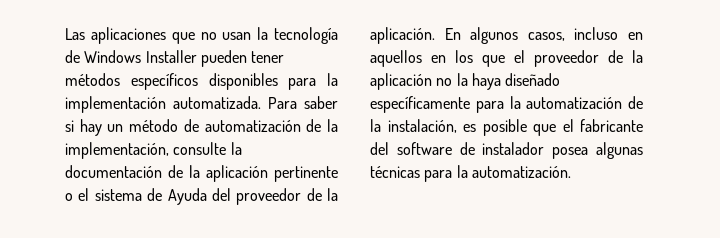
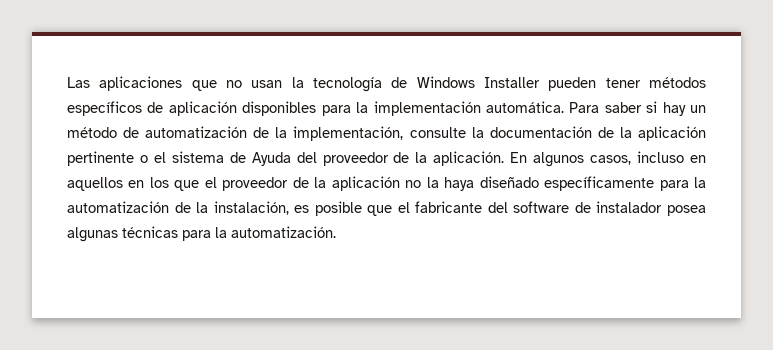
- Las aplicaciones que no usan la tecnología de Windows Installer pueden tener métodos específicos disponibles para la implementación automatizada.
+ Las aplicaciones que no usan la tecnología de Windows Installer pueden tener métodos específicos de aplicación disponibles para la implementación automática.

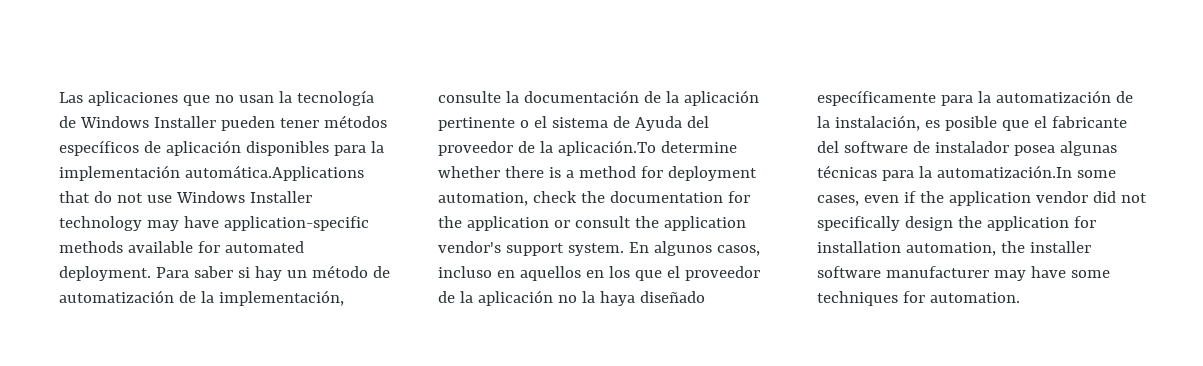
- Las aplicaciones que no usan la tecnología de Windows Installer pueden tener métodos específicos de aplicación disponibles para la implementación automática.
+ Las aplicaciones que no usan la tecnología de Windows Installer pueden tener métodos específicos de aplicación disponibles para la implementación automática.Applications that do not use Windows Installer technology may have application-specific methods available for automated deployment.
- Para saber si hay un método de automatización de la implementación, consulte la documentación de la aplicación pertinente o el sistema de Ayuda del proveedor de la aplicación.
+ Para saber si hay un método de automatización de la implementación, consulte la documentación de la aplicación pertinente o el sistema de Ayuda del proveedor de la aplicación.To determine whether there is a method for deployment automation, check the documentation for the application or consult the application vendor's support system.
- En algunos casos, incluso en aquellos en los que el proveedor de la aplicación no la haya diseñado específicamente para la automatización de la instalación, es posible que el fabricante del software de instalador posea algunas técnicas para la automatización.
+ En algunos casos, incluso en aquellos en los que el proveedor de la aplicación no la haya diseñado específicamente para la automatización de la instalación, es posible que el fabricante del software de instalador posea algunas técnicas para la automatización.In some cases, even if the application vendor did not specifically design the application for installation automation, the installer software manufacturer may have some techniques for automation.

